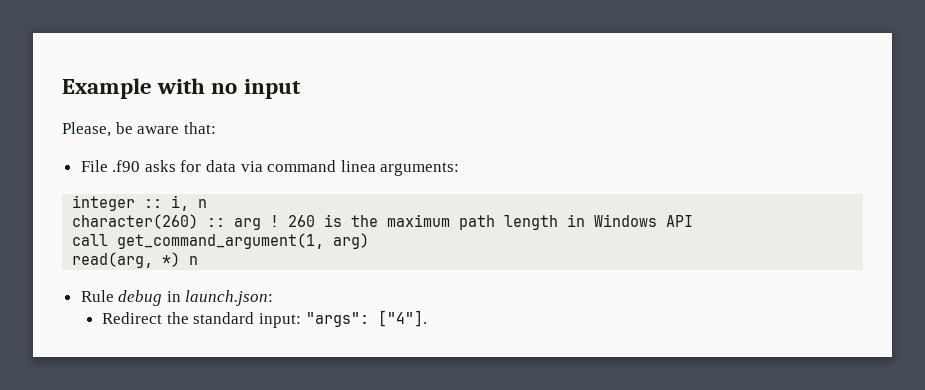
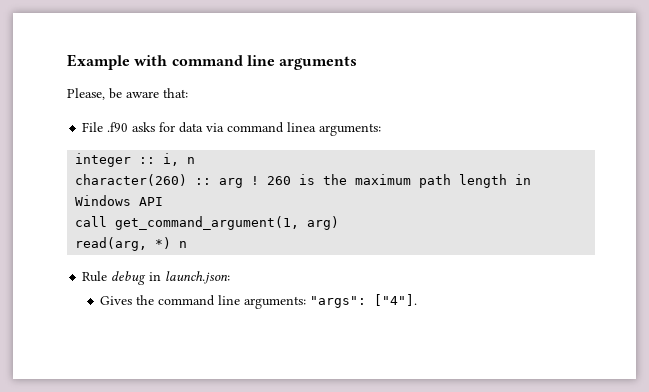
- Example with no input
+ Example with command line arguments
- Redirect the standard input: "args": ["4"].
+ Gives the command line arguments: "args": ["4"].

